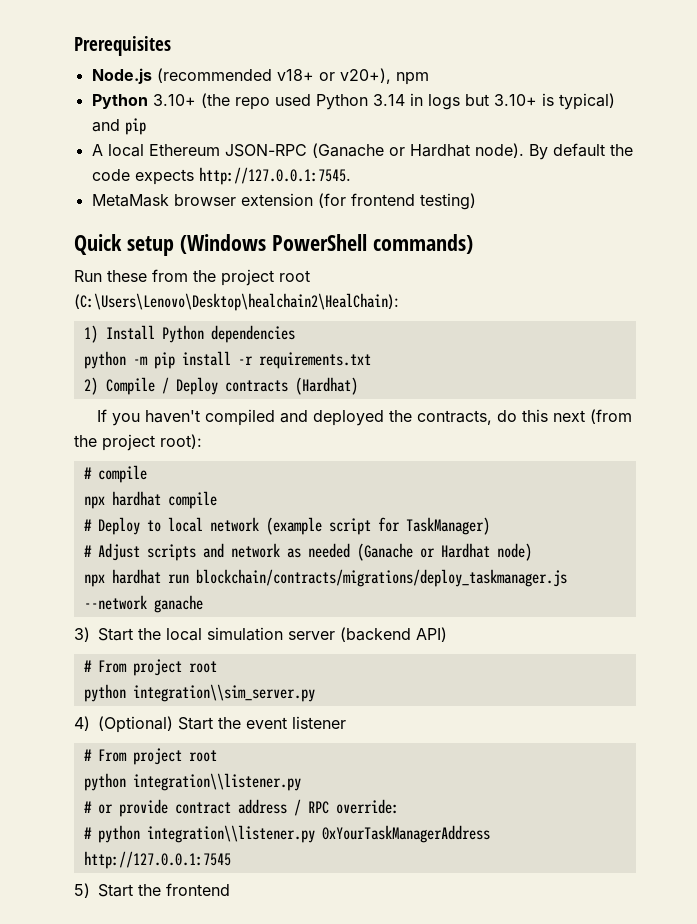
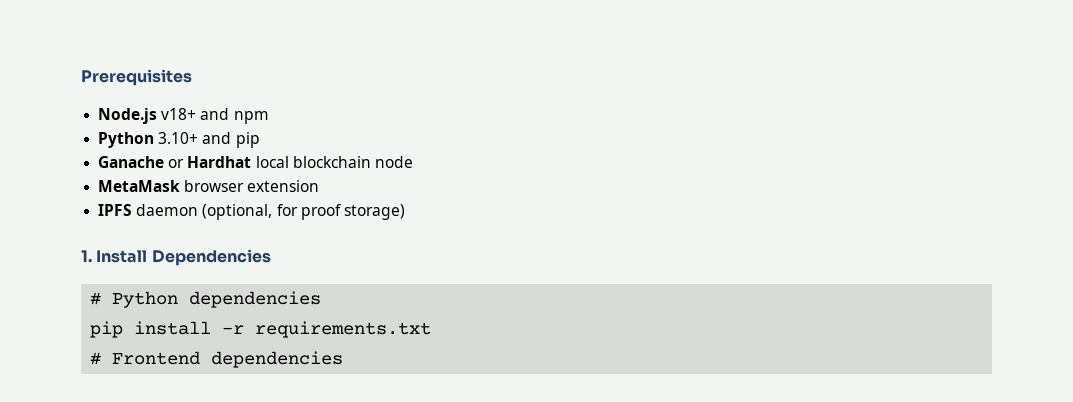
- Node.js (recommended v18+ or v20+), npm
+ Node.js v18+ and npm
- Python 3.10+ (the repo used Python 3.14 in logs but 3.10+ is typical) and pip
- A local Ethereum JSON-RPC (Ganache or Hardhat node). By default the code expects http://127.0.0.1:7545.
- MetaMask browser extension (for frontend testing)
- Quick setup (Windows PowerShell commands)
- Run these from the project root (C:\Users\Lenovo\Desktop\healchain2\HealChain):
- 1) Install Python dependencies
+ Python 3.10+ and pip
+ Ganache or Hardhat local blockchain node
+ MetaMask browser extension
+ IPFS daemon (optional, for proof storage)
+ 1. Install Dependencies
+ # Python dependencies
- python -m pip install -r requirements.txt
+ pip install -r requirements.txt
- 2) Compile / Deploy contracts (Hardhat)
- If you haven't compiled and deployed the contracts, do this next (from the project root):
- # compile
- npx hardhat compile
- # Deploy to local network (example script for TaskManager)
- # Adjust scripts and network as needed (Ganache or Hardhat node)
- npx hardhat run blockchain/contracts/migrations/deploy_taskmanager.js --network ganache
- 3) Start the local simulation server (backend API)
- # From project root
- python integration\\sim_server.py
- 4) (Optional) Start the event listener
- # From project root
- python integration\\listener.py
- # or provide contract address / RPC override:
- # python integration\\listener.py 0xYourTaskManagerAddress http://127.0.0.1:7545
- 5) Start the frontend
+ # Frontend dependencies

